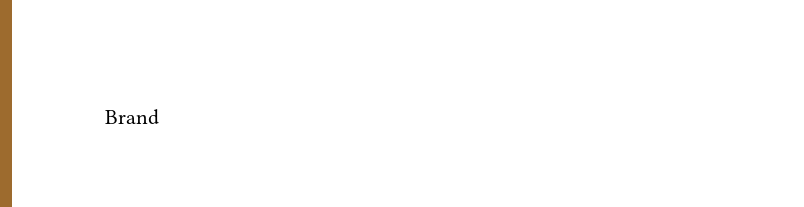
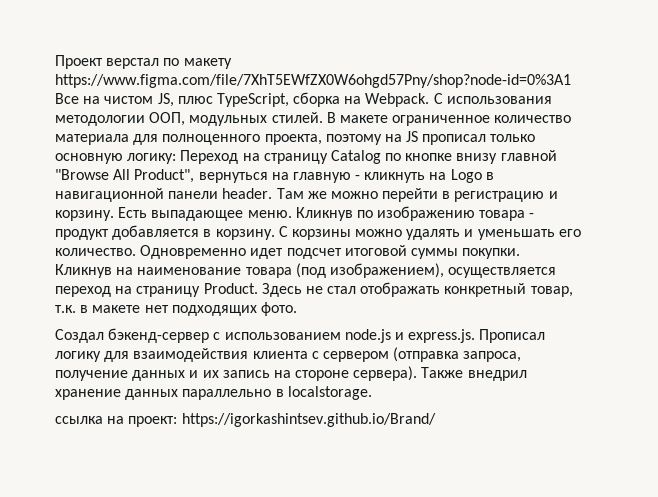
- Brand
+ Проект верстал по макету https://www.figma.com/file/7XhT5EWfZX0W6ohgd57Pny/shop?node-id=0%3A1 Все на чистом JS, плюс TypeScript, сборка на Webpack. С использования методологии ООП, модульных стилей. В макете ограниченное количество материала для полноценного проекта, поэтому на JS прописал только основную логику: Переход на страницу Catalog по кнопке внизу главной "Browse All Product", вернуться на главную - кликнуть на Logo в навигационной панели header. Там же можно перейти в регистрацию и корзину. Есть выпадающее меню. Кликнув по изображению товара - продукт добавляется в корзину. С корзины можно удалять и уменьшать его количество. Одновременно идет подсчет итоговой суммы покупки. Кликнув на наименование товара (под изображением), осуществляется переход на страницу Product. Здесь не стал отображать конкретный товар, т.к. в макете нет подходящих фото.
+ Создал бэкенд-сервер с использованием node.js и express.js. Прописал логику для взаимодействия клиента с сервером (отправка запроса, получение данных и их запись на стороне сервера). Также внедрил хранение данных параллельно в localstorage.
+ ссылка на проект: https://igorkashintsev.github.io/Brand/

